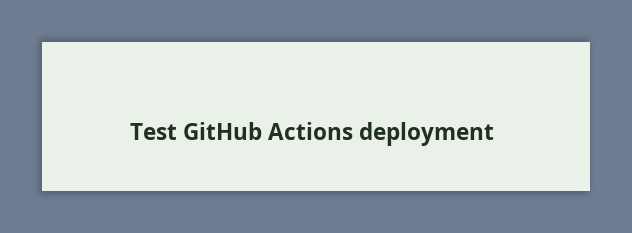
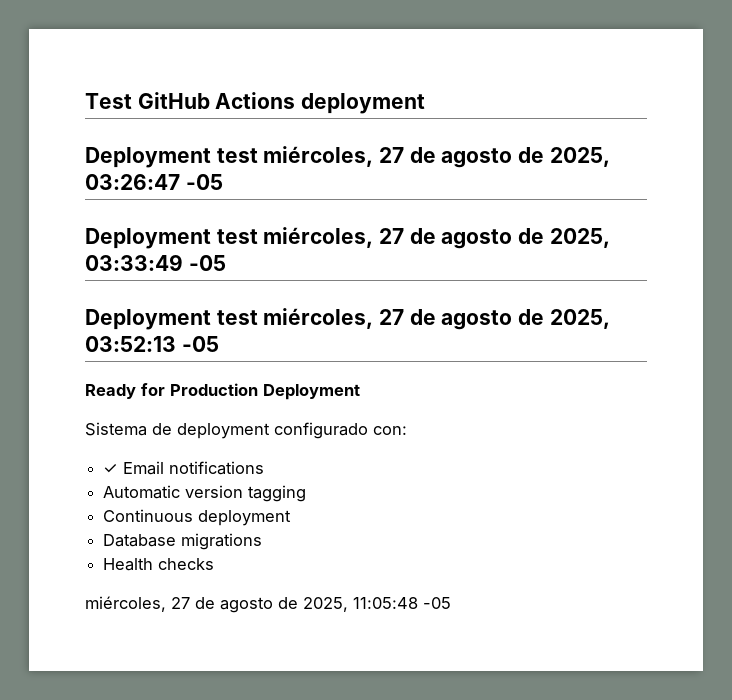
+ Deployment test miércoles, 27 de agosto de 2025, 03:26:47 -05
+ Deployment test miércoles, 27 de agosto de 2025, 03:33:49 -05
+ Deployment test miércoles, 27 de agosto de 2025, 03:52:13 -05
+ Ready for Production Deployment
+ Sistema de deployment configurado con:
+ ✓ Email notifications
+ Automatic version tagging
+ Continuous deployment
+ Database migrations
+ Health checks
+ miércoles, 27 de agosto de 2025, 11:05:48 -05

